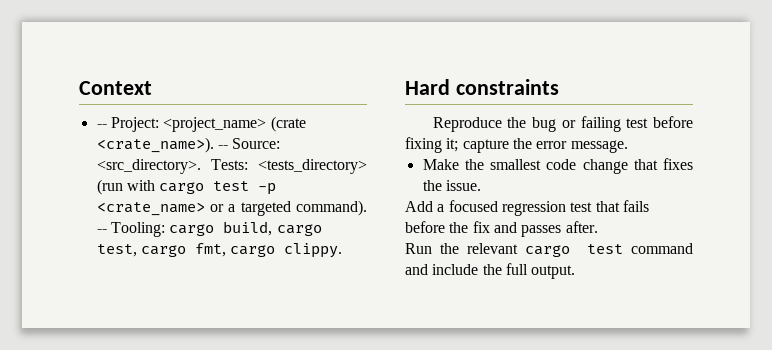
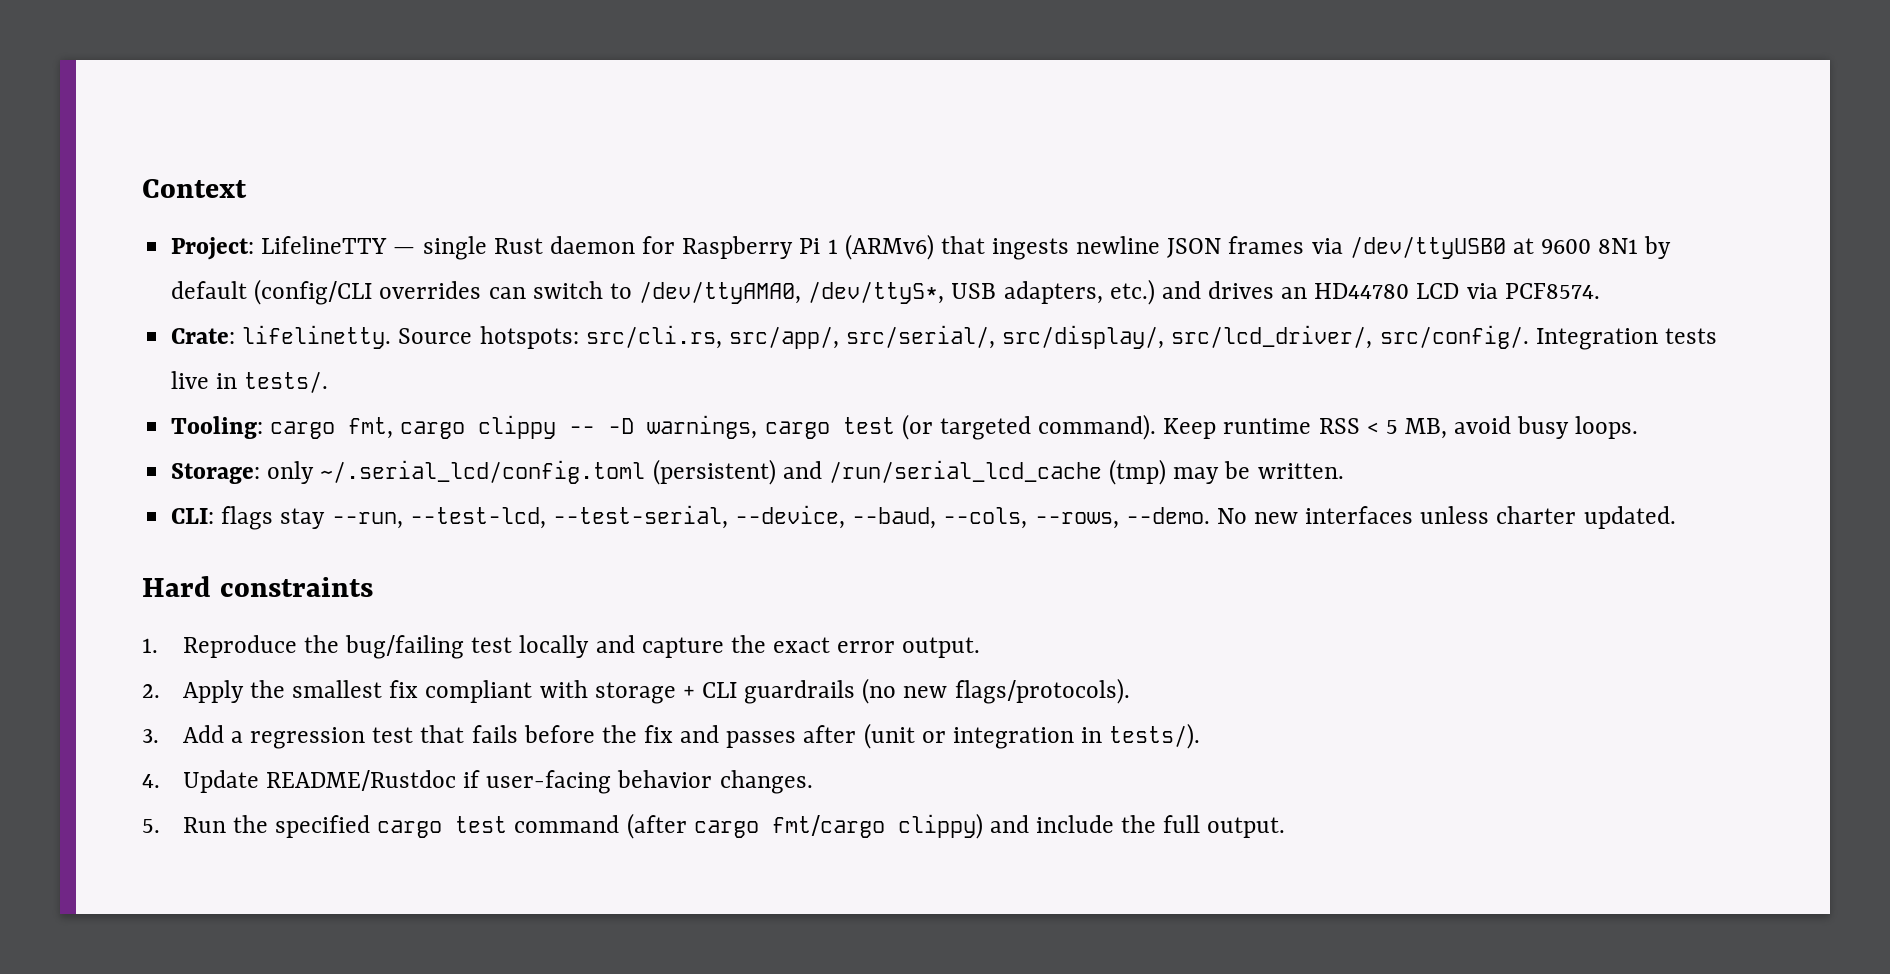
- -- Project: <project_name> (crate <crate_name>). -- Source: <src_directory>. Tests: <tests_directory> (run with cargo test -p <crate_name> or a targeted command). -- Tooling: cargo build, cargo test, cargo fmt, cargo clippy.
+ Project: LifelineTTY — single Rust daemon for Raspberry Pi 1 (ARMv6) that ingests newline JSON frames via /dev/ttyUSB0 at 9600 8N1 by default (config/CLI overrides can switch to /dev/ttyAMA0, /dev/ttyS*, USB adapters, etc.) and drives an HD44780 LCD via PCF8574.
+ Crate: lifelinetty. Source hotspots: src/cli.rs, src/app/, src/serial/, src/display/, src/lcd_driver/, src/config/. Integration tests live in tests/.
+ Tooling: cargo fmt, cargo clippy -- -D warnings, cargo test (or targeted command). Keep runtime RSS < 5 MB, avoid busy loops.
+ Storage: only ~/.serial_lcd/config.toml (persistent) and /run/serial_lcd_cache (tmp) may be written.
+ CLI: flags stay --run, --test-lcd, --test-serial, --device, --baud, --cols, --rows, --demo. No new interfaces unless charter updated.
- Reproduce the bug or failing test before fixing it; capture the error message.
- Make the smallest code change that fixes the issue.
- Add a focused regression test that fails before the fix and passes after.
- Run the relevant cargo test command and include the full output.
+ 1. Reproduce the bug/failing test locally and capture the exact error output.
+ 2. Apply the smallest fix compliant with storage + CLI guardrails (no new flags/protocols).
+ 3. Add a regression test that fails before the fix and passes after (unit or integration in tests/).
+ 4. Update README/Rustdoc if user-facing behavior changes.
+ 5. Run the specified cargo test command (after cargo fmt/cargo clippy) and include the full output.

